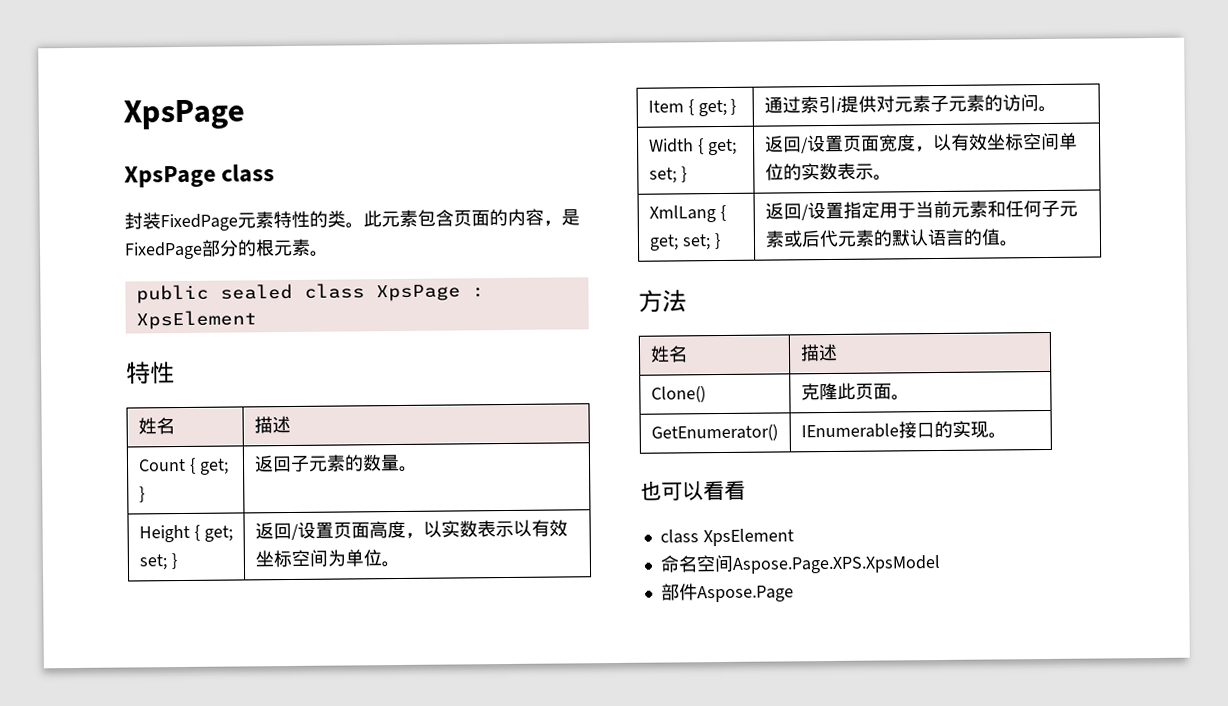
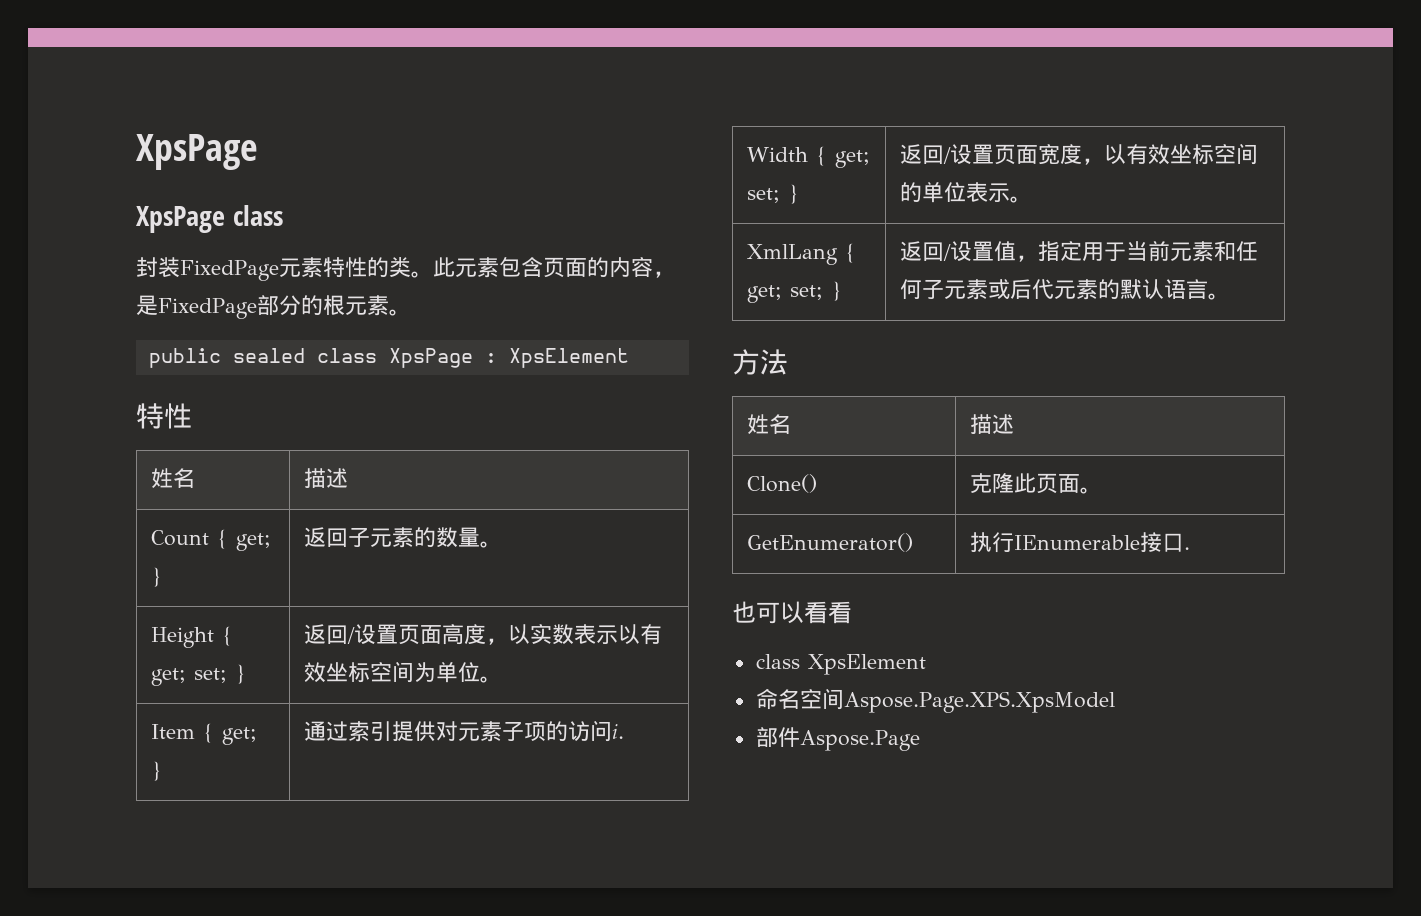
- Item { get; } | 通过索引i提供对元素子元素的访问。
+ Item { get; } | 通过索引提供对元素子项的访问i.
- Width { get; set; } | 返回/设置页面宽度，以有效坐标空间单位的实数表示。
+ Width { get; set; } | 返回/设置页面宽度，以有效坐标空间的单位表示。
- XmlLang { get; set; } | 返回/设置指定用于当前元素和任何子元素或后代元素的默认语言的值。
+ XmlLang { get; set; } | 返回/设置值，指定用于当前元素和任何子元素或后代元素的默认语言。
- GetEnumerator() | IEnumerable接口的实现。
+ GetEnumerator() | 执行IEnumerable接口.

